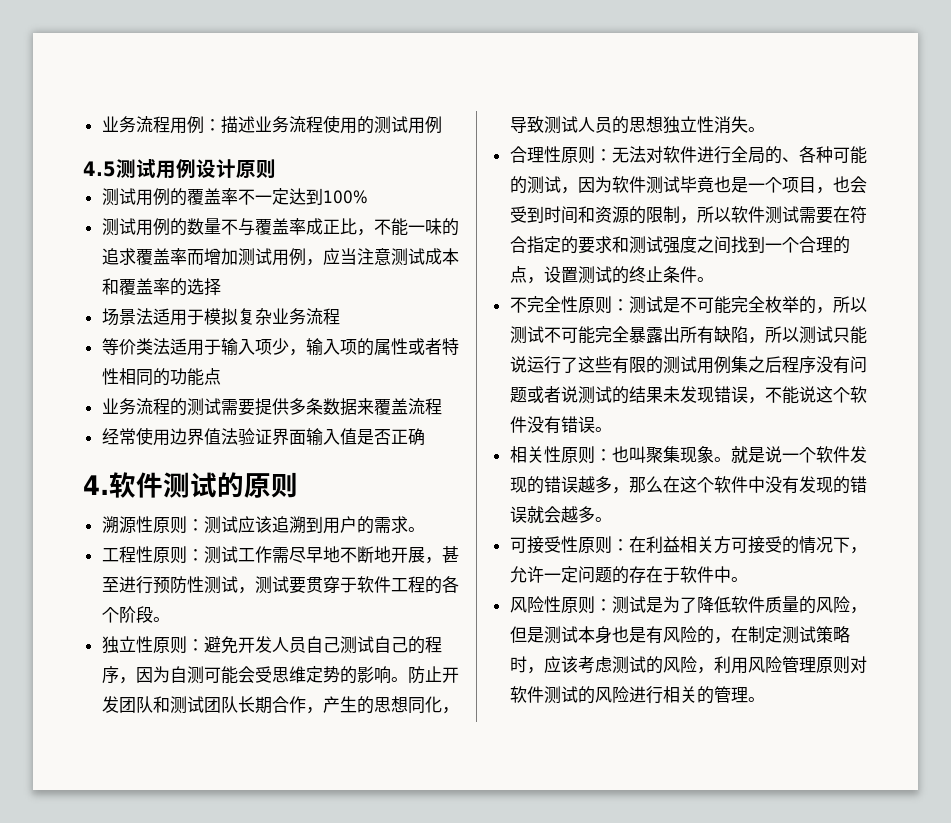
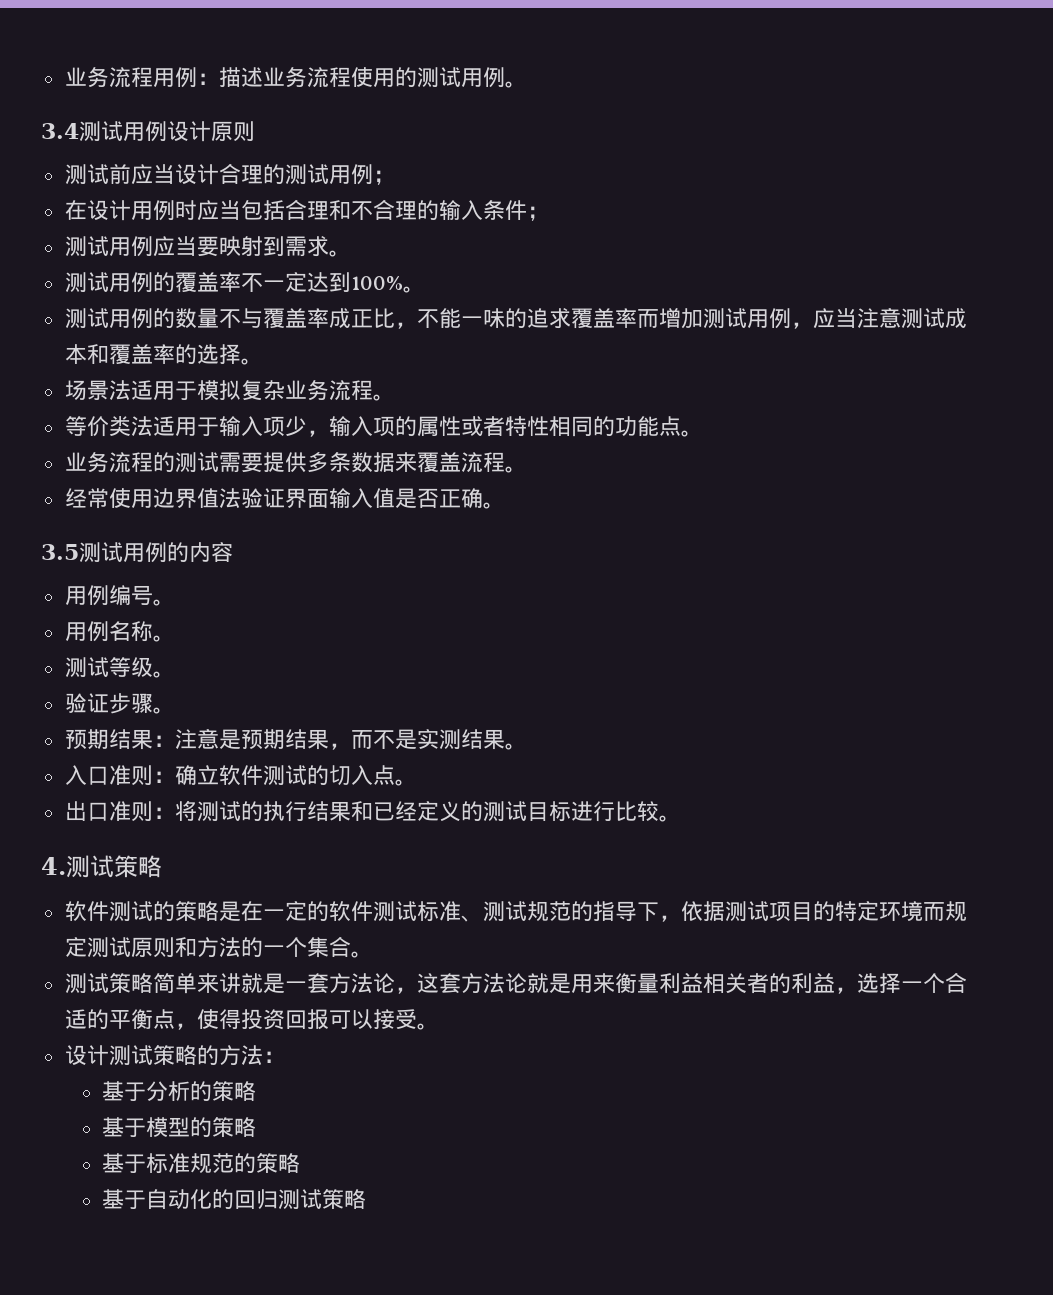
- 业务流程用例：描述业务流程使用的测试用例
- 4.5测试用例设计原则
+ 业务流程用例：描述业务流程使用的测试用例。
+ 3.4测试用例设计原则
+ 测试前应当设计合理的测试用例；
+ 在设计用例时应当包括合理和不合理的输入条件；
+ 测试用例应当要映射到需求。
- 测试用例的覆盖率不一定达到100%
+ 测试用例的覆盖率不一定达到100%。
- 测试用例的数量不与覆盖率成正比，不能一味的追求覆盖率而增加测试用例，应当注意测试成本和覆盖率的选择
+ 测试用例的数量不与覆盖率成正比，不能一味的追求覆盖率而增加测试用例，应当注意测试成本和覆盖率的选择。
- 场景法适用于模拟复杂业务流程
+ 场景法适用于模拟复杂业务流程。
- 等价类法适用于输入项少，输入项的属性或者特性相同的功能点
+ 等价类法适用于输入项少，输入项的属性或者特性相同的功能点。
- 业务流程的测试需要提供多条数据来覆盖流程
+ 业务流程的测试需要提供多条数据来覆盖流程。
- 经常使用边界值法验证界面输入值是否正确
- 4.软件测试的原则
- 溯源性原则：测试应该追溯到用户的需求。
- 工程性原则：测试工作需尽早地不断地开展，甚至进行预防性测试，测试要贯穿于软件工程的各个阶段。
- 独立性原则：避免开发人员自己测试自己的程序，因为自测可能会受思维定势的影响。防止开发团队和测试团队长期合作，产生的思想同化，导致测试人员的思想独立性消失。
- 合理性原则：无法对软件进行全局的、各种可能的测试，因为软件测试毕竟也是一个项目，也会受到时间和资源的限制，所以软件测试需要在符合指定的要求和测试强度之间找到一个合理的点，设置测试的终止条件。
- 不完全性原则：测试是不可能完全枚举的，所以测试不可能完全暴露出所有缺陷，所以测试只能说运行了这些有限的测试用例集之后程序没有问题或者说测试的结果未发现错误，不能说这个软件没有错误。
- 相关性原则：也叫聚集现象。就是说一个软件发现的错误越多，那么在这个软件中没有发现的错误就会越多。
- 可接受性原则：在利益相关方可接受的情况下，允许一定问题的存在于软件中。
- 风险性原则：测试是为了降低软件质量的风险，但是测试本身也是有风险的，在制定测试策略时，应该考虑测试的风险，利用风险管理原则对软件测试的风险进行相关的管理。
+ 经常使用边界值法验证界面输入值是否正确。
+ 3.5测试用例的内容
+ 用例编号。
+ 用例名称。
+ 测试等级。
+ 验证步骤。
+ 预期结果：注意是预期结果，而不是实测结果。
+ 入口准则：确立软件测试的切入点。
+ 出口准则：将测试的执行结果和已经定义的测试目标进行比较。
+ 4.测试策略
+ 软件测试的策略是在一定的软件测试标准、测试规范的指导下，依据测试项目的特定环境而规定测试原则和方法的一个集合。
+ 测试策略简单来讲就是一套方法论，这套方法论就是用来衡量利益相关者的利益，选择一个合适的平衡点，使得投资回报可以接受。
+ 设计测试策略的方法：
+ 基于分析的策略
+ 基于模型的策略
+ 基于标准规范的策略
+ 基于自动化的回归测试策略

